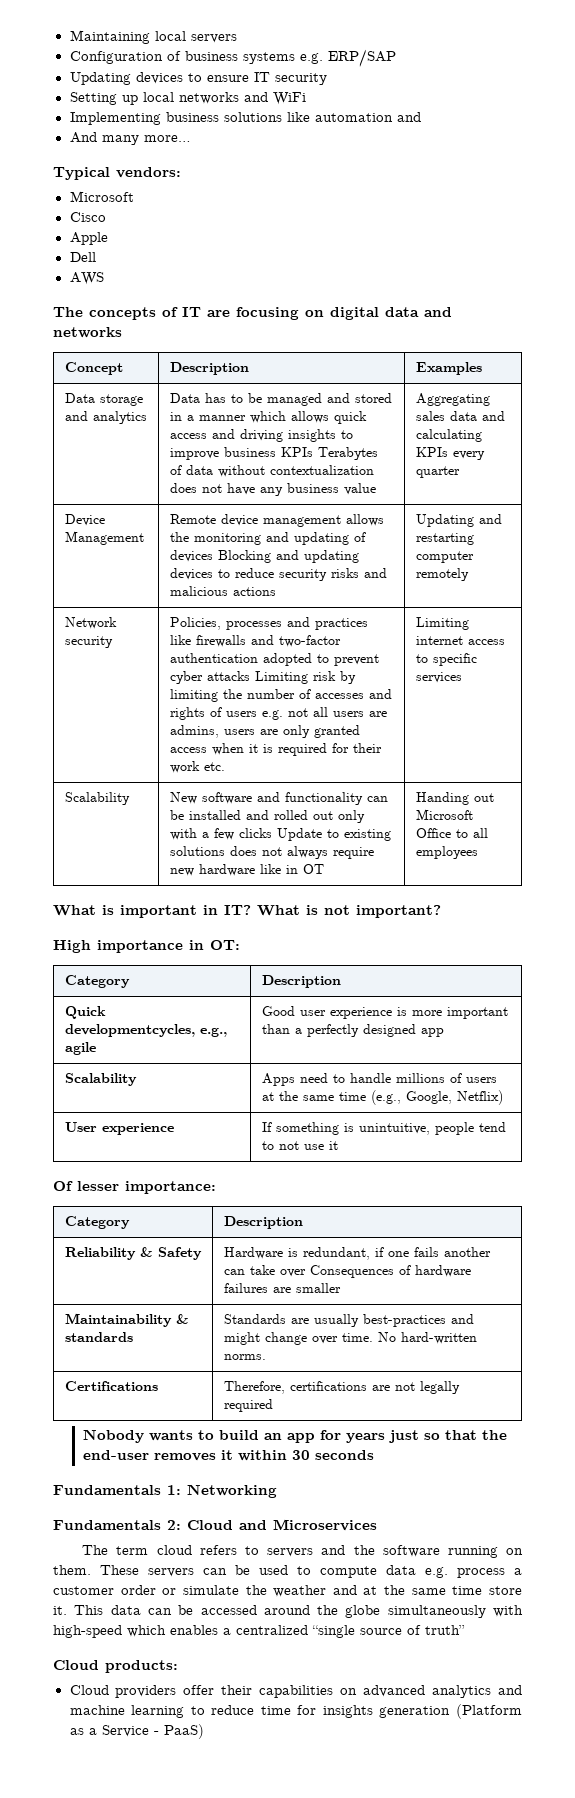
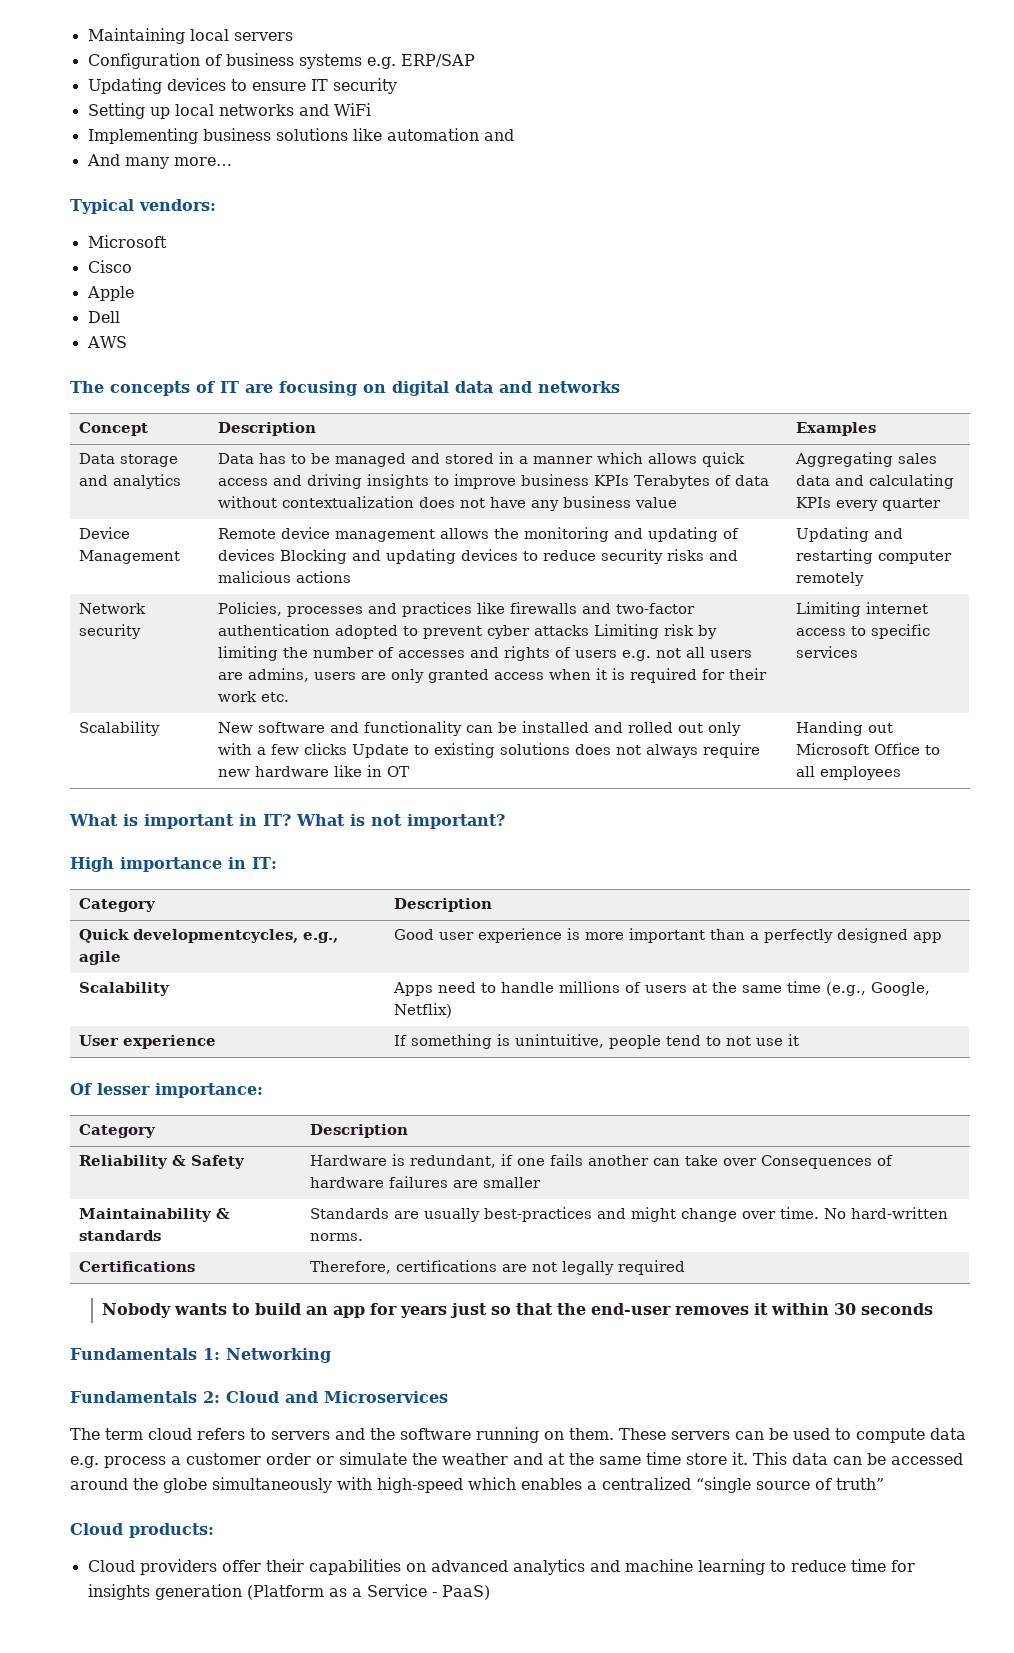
- High importance in OT:
+ High importance in IT:

